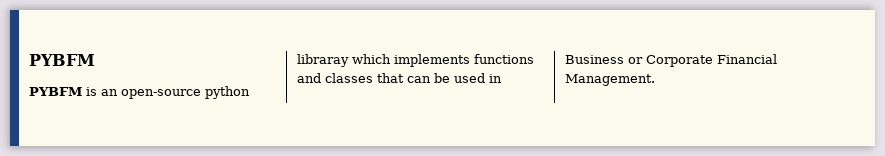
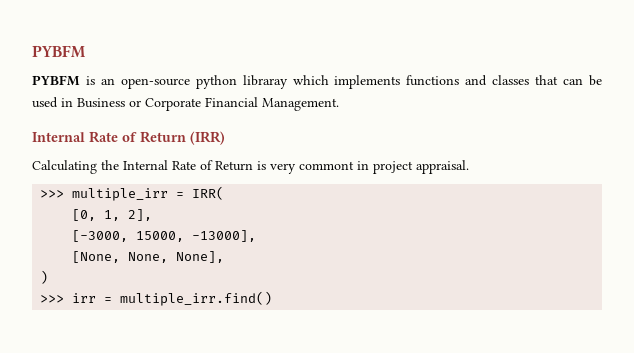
+ Internal Rate of Return (IRR)
+ Calculating the Internal Rate of Return is very commont in project appraisal.
+ >>> multiple_irr = IRR(
+ [0, 1, 2],
+ [-3000, 15000, -13000],
+ [None, None, None],
+ )
+ >>> irr = multiple_irr.find()

